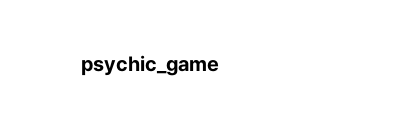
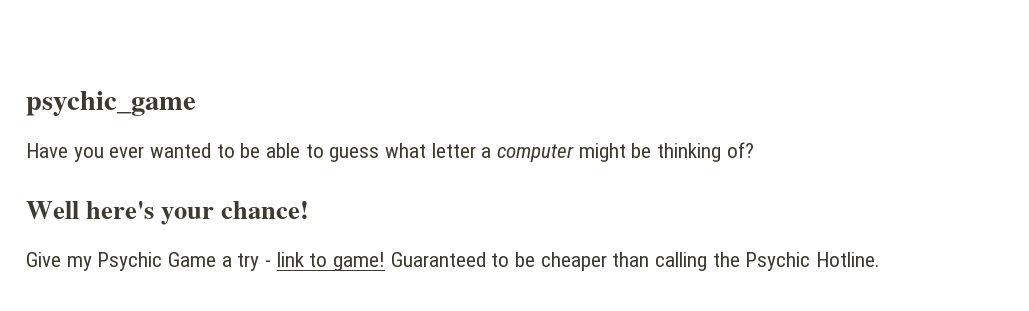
+ Have you ever wanted to be able to guess what letter a computer might be thinking of?
+ Well here's your chance!
+ Give my Psychic Game a try - link to game! Guaranteed to be cheaper than calling the Psychic Hotline.

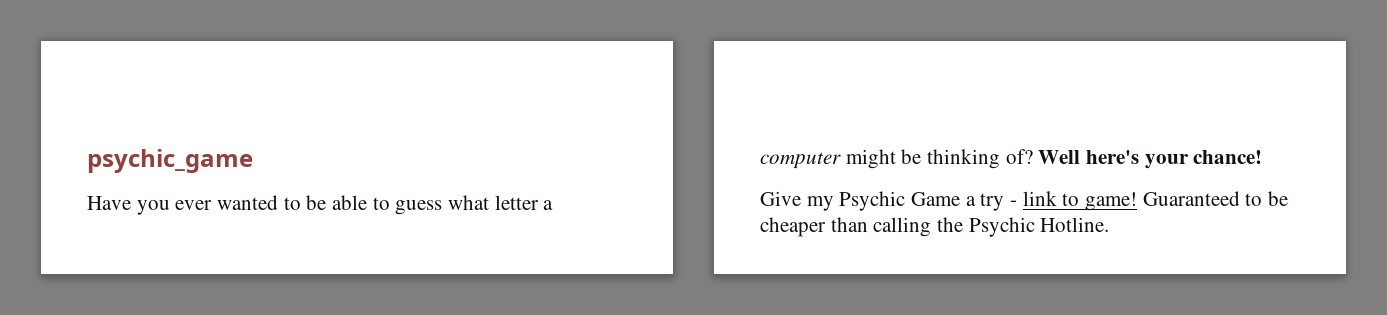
- Have you ever wanted to be able to guess what letter a computer might be thinking of?
- Well here's your chance!
+ Have you ever wanted to be able to guess what letter a computer might be thinking of? Well here's your chance!

